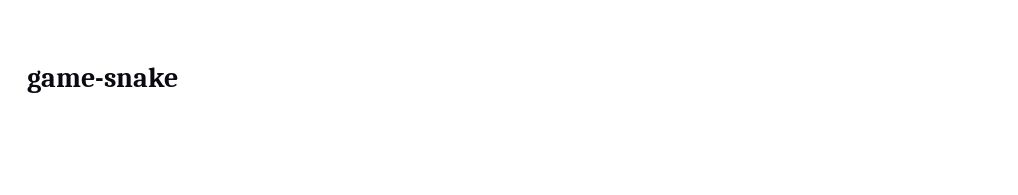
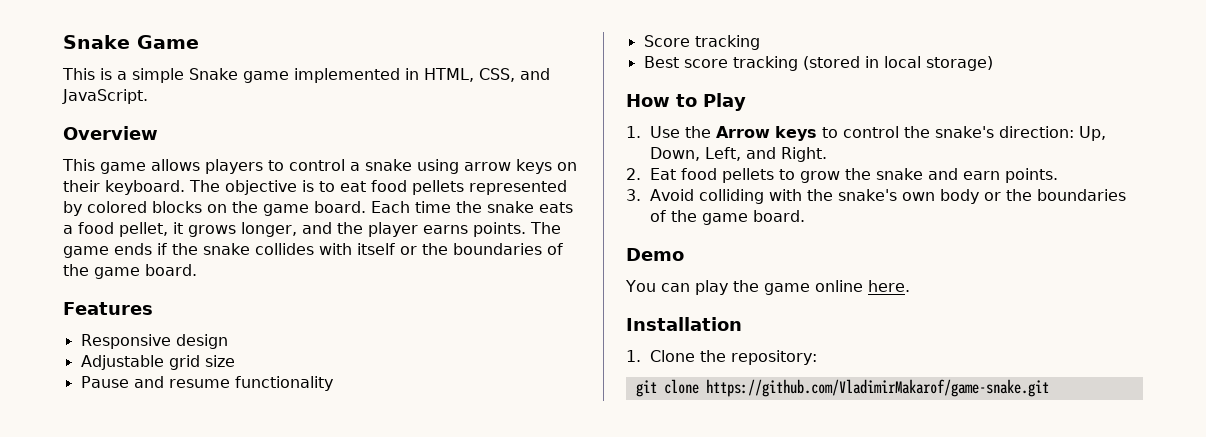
- game-snake
+ Snake Game
+ This is a simple Snake game implemented in HTML, CSS, and JavaScript.
+ Overview
+ This game allows players to control a snake using arrow keys on their keyboard. The objective is to eat food pellets represented by colored blocks on the game board. Each time the snake eats a food pellet, it grows longer, and the player earns points. The game ends if the snake collides with itself or the boundaries of the game board.
+ Features
+ Responsive design
+ Adjustable grid size
+ Pause and resume functionality
+ Score tracking
+ Best score tracking (stored in local storage)
+ How to Play
+ 1. Use the Arrow keys to control the snake's direction: Up, Down, Left, and Right.
+ 2. Eat food pellets to grow the snake and earn points.
+ 3. Avoid colliding with the snake's own body or the boundaries of the game board.
+ Demo
+ You can play the game online here.
+ Installation
+ 1. Clone the repository:
+ git clone https://github.com/VladimirMakarof/game-snake.git

